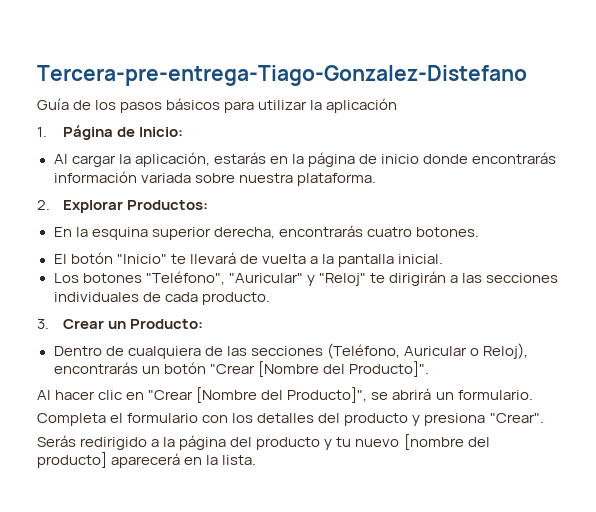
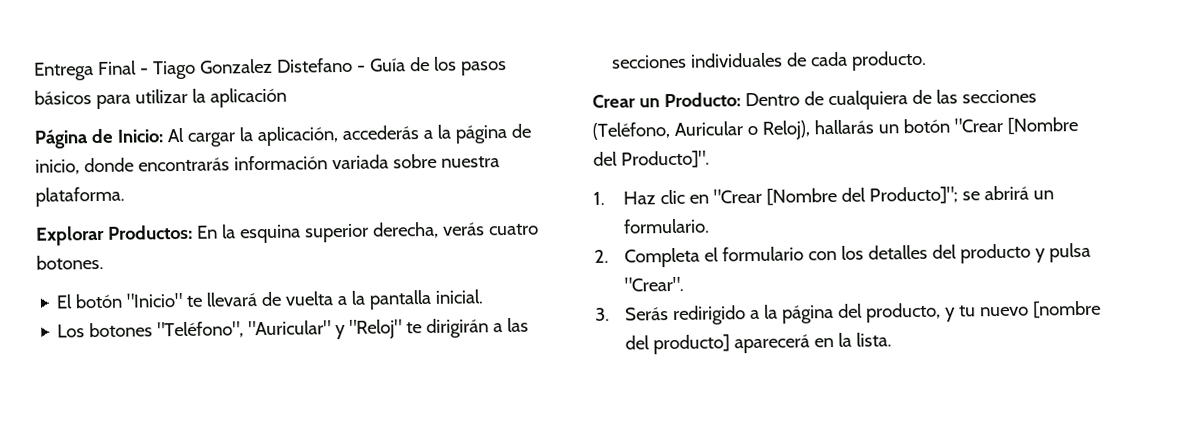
- Tercera-pre-entrega-Tiago-Gonzalez-Distefano
- Guía de los pasos básicos para utilizar la aplicación
+ Entrega Final - Tiago Gonzalez Distefano - Guía de los pasos básicos para utilizar la aplicación
- 1. Página de Inicio:
- Al cargar la aplicación, estarás en la página de inicio donde encontrarás información variada sobre nuestra plataforma.
+ Página de Inicio: Al cargar la aplicación, accederás a la página de inicio, donde encontrarás información variada sobre nuestra plataforma.
- 2. Explorar Productos:
- En la esquina superior derecha, encontrarás cuatro botones.
+ Explorar Productos: En la esquina superior derecha, verás cuatro botones.
- 3. Crear un Producto:
- Dentro de cualquiera de las secciones (Teléfono, Auricular o Reloj), encontrarás un botón "Crear [Nombre del Producto]".
+ Crear un Producto: Dentro de cualquiera de las secciones (Teléfono, Auricular o Reloj), hallarás un botón "Crear [Nombre del Producto]".
- Al hacer clic en "Crear [Nombre del Producto]", se abrirá un formulario.
+ 1. Haz clic en "Crear [Nombre del Producto]"; se abrirá un formulario.
- Completa el formulario con los detalles del producto y presiona "Crear".
+ 2. Completa el formulario con los detalles del producto y pulsa "Crear".
- Serás redirigido a la página del producto y tu nuevo [nombre del producto] aparecerá en la lista.
+ 3. Serás redirigido a la página del producto, y tu nuevo [nombre del producto] aparecerá en la lista.

